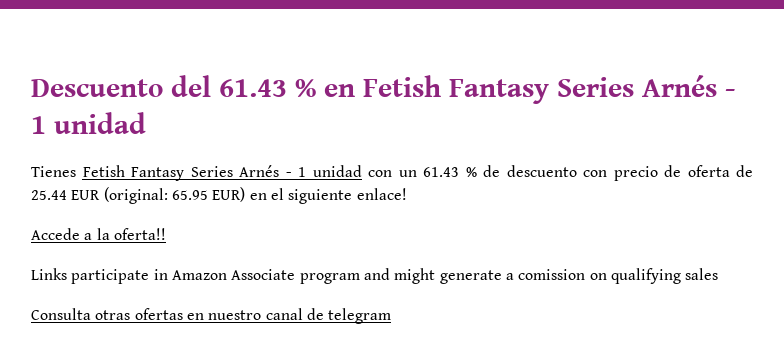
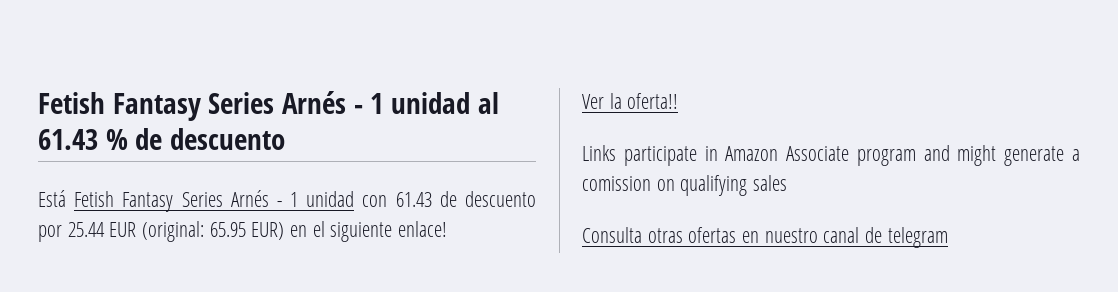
- Descuento del 61.43 % en Fetish Fantasy Series Arnés - 1 unidad
- Tienes Fetish Fantasy Series Arnés - 1 unidad con un 61.43 % de descuento con precio de oferta de 25.44 EUR (original: 65.95 EUR) en el siguiente enlace!
+ Fetish Fantasy Series Arnés - 1 unidad al 61.43 % de descuento
+ Está Fetish Fantasy Series Arnés - 1 unidad con 61.43 de descuento por 25.44 EUR (original: 65.95 EUR) en el siguiente enlace!
- Accede a la oferta!!
+ Ver la oferta!!

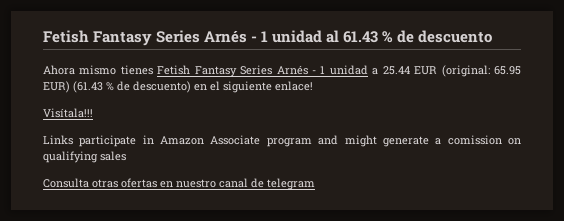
- Está Fetish Fantasy Series Arnés - 1 unidad con 61.43 de descuento por 25.44 EUR (original: 65.95 EUR) en el siguiente enlace!
+ Ahora mismo tienes Fetish Fantasy Series Arnés - 1 unidad a 25.44 EUR (original: 65.95 EUR) (61.43 % de descuento) en el siguiente enlace!
- Ver la oferta!!
+ Visítala!!!

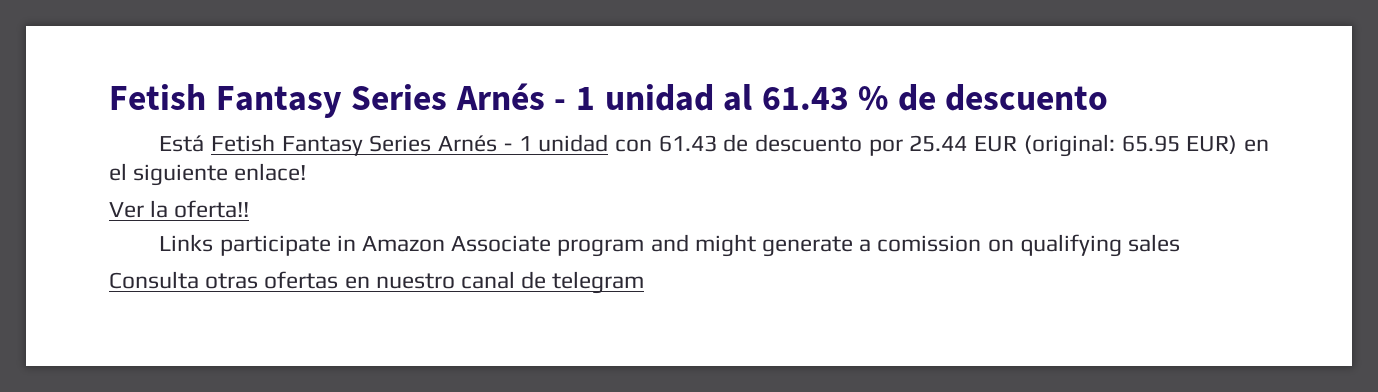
- Ahora mismo tienes Fetish Fantasy Series Arnés - 1 unidad a 25.44 EUR (original: 65.95 EUR) (61.43 % de descuento) en el siguiente enlace!
+ Está Fetish Fantasy Series Arnés - 1 unidad con 61.43 de descuento por 25.44 EUR (original: 65.95 EUR) en el siguiente enlace!
- Visítala!!!
+ Ver la oferta!!

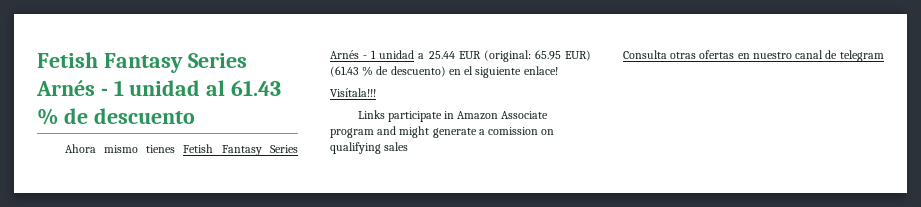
- Está Fetish Fantasy Series Arnés - 1 unidad con 61.43 de descuento por 25.44 EUR (original: 65.95 EUR) en el siguiente enlace!
+ Ahora mismo tienes Fetish Fantasy Series Arnés - 1 unidad a 25.44 EUR (original: 65.95 EUR) (61.43 % de descuento) en el siguiente enlace!
- Ver la oferta!!
+ Visítala!!!

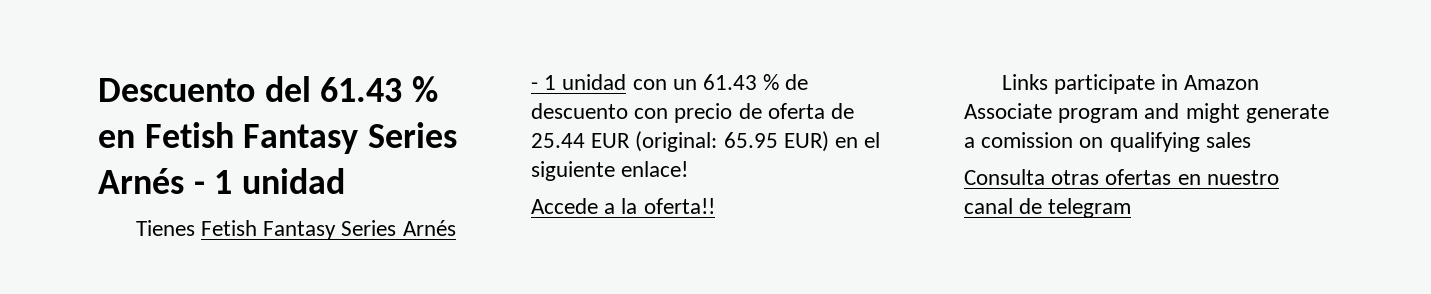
- Fetish Fantasy Series Arnés - 1 unidad al 61.43 % de descuento
- Ahora mismo tienes Fetish Fantasy Series Arnés - 1 unidad a 25.44 EUR (original: 65.95 EUR) (61.43 % de descuento) en el siguiente enlace!
+ Descuento del 61.43 % en Fetish Fantasy Series Arnés - 1 unidad
+ Tienes Fetish Fantasy Series Arnés - 1 unidad con un 61.43 % de descuento con precio de oferta de 25.44 EUR (original: 65.95 EUR) en el siguiente enlace!
- Visítala!!!
+ Accede a la oferta!!

